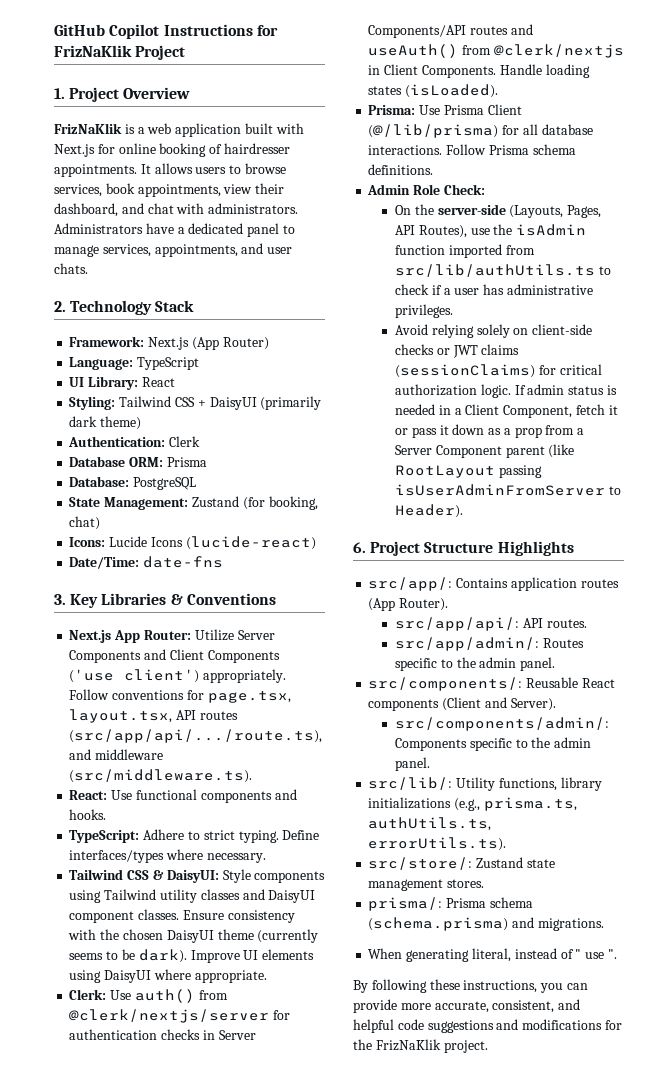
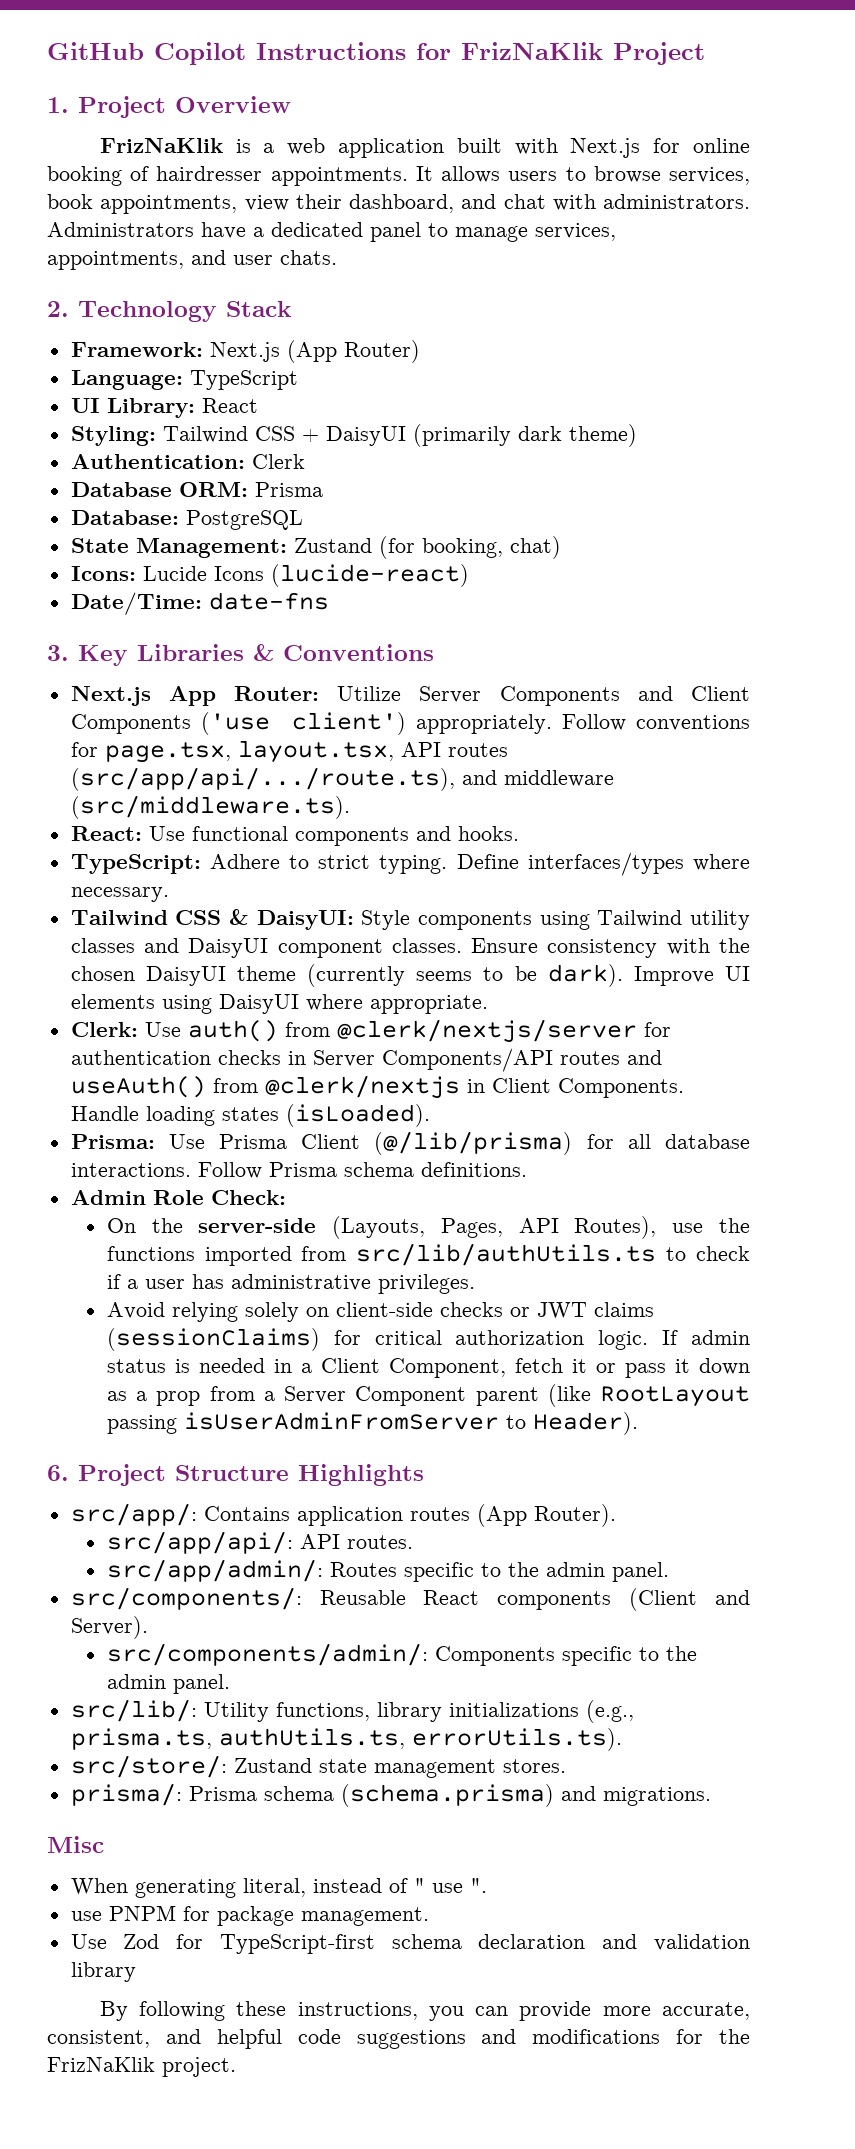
- On the server-side (Layouts, Pages, API Routes), use the isAdmin function imported from src/lib/authUtils.ts to check if a user has administrative privileges.
+ On the server-side (Layouts, Pages, API Routes), use the functions imported from src/lib/authUtils.ts to check if a user has administrative privileges.
+ Misc
+ use PNPM for package management.
+ Use Zod for TypeScript-first schema declaration and validation library

